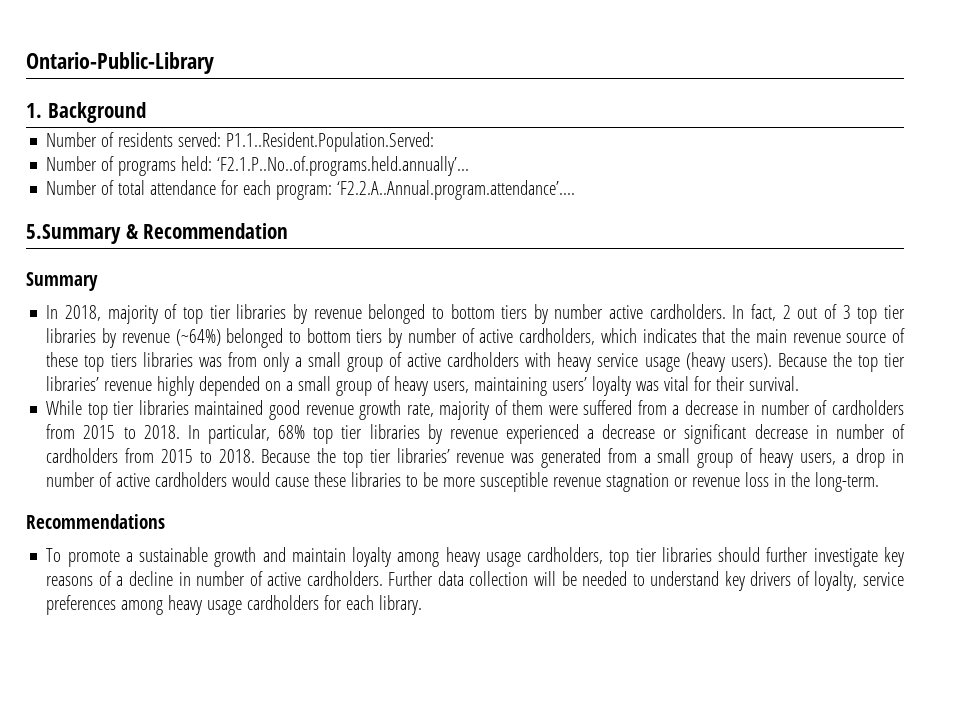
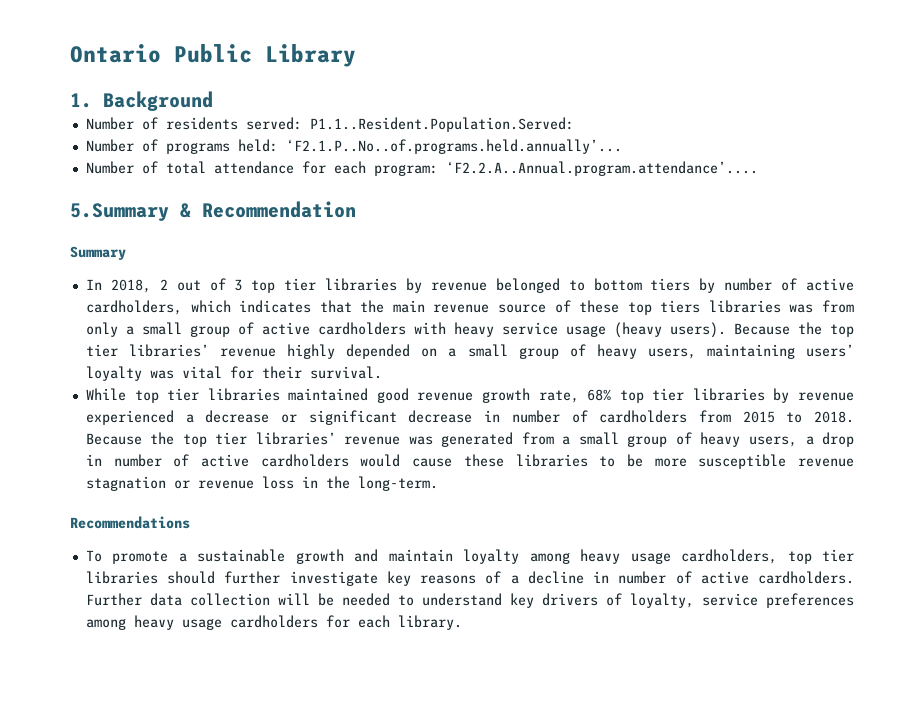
- Ontario-Public-Library
+ Ontario Public Library
- In 2018, majority of top tier libraries by revenue belonged to bottom tiers by number active cardholders. In fact, 2 out of 3 top tier libraries by revenue (~64%) belonged to bottom tiers by number of active cardholders, which indicates that the main revenue source of these top tiers libraries was from only a small group of active cardholders with heavy service usage (heavy users).
+ In 2018, 2 out of 3 top tier libraries by revenue belonged to bottom tiers by number of active cardholders, which indicates that the main revenue source of these top tiers libraries was from only a small group of active cardholders with heavy service usage (heavy users).
- While top tier libraries maintained good revenue growth rate, majority of them were suffered from a decrease in number of cardholders from 2015 to 2018. In particular, 68% top tier libraries by revenue experienced a decrease or significant decrease in number of cardholders from 2015 to 2018.
+ While top tier libraries maintained good revenue growth rate, 68% top tier libraries by revenue experienced a decrease or significant decrease in number of cardholders from 2015 to 2018.

